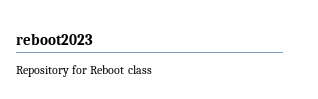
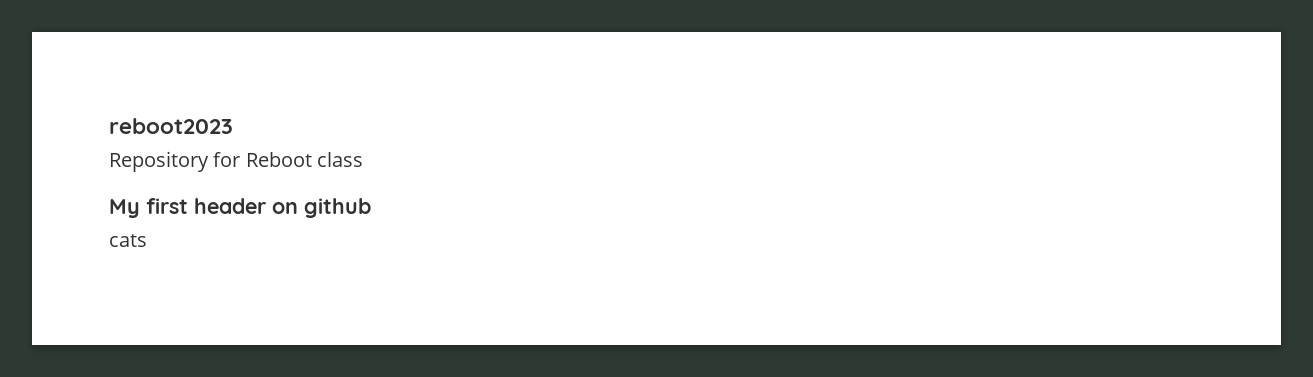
+ My first header on github
+ cats

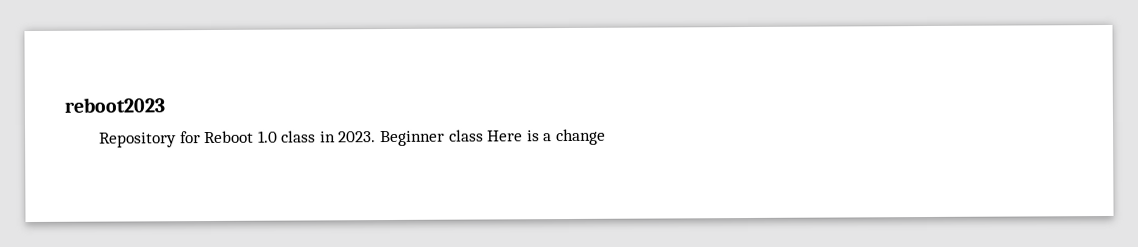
- Repository for Reboot class
- My first header on github
- cats
+ Repository for Reboot 1.0 class in 2023. Beginner class Here is a change

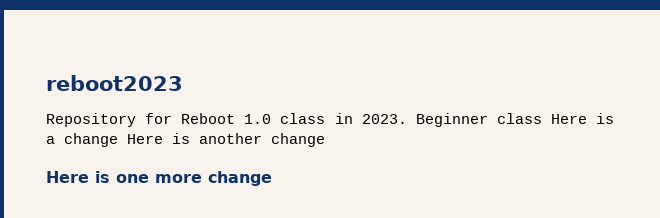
- Beginner class Here is a change
+ Beginner class Here is a change Here is another change
+ Here is one more change

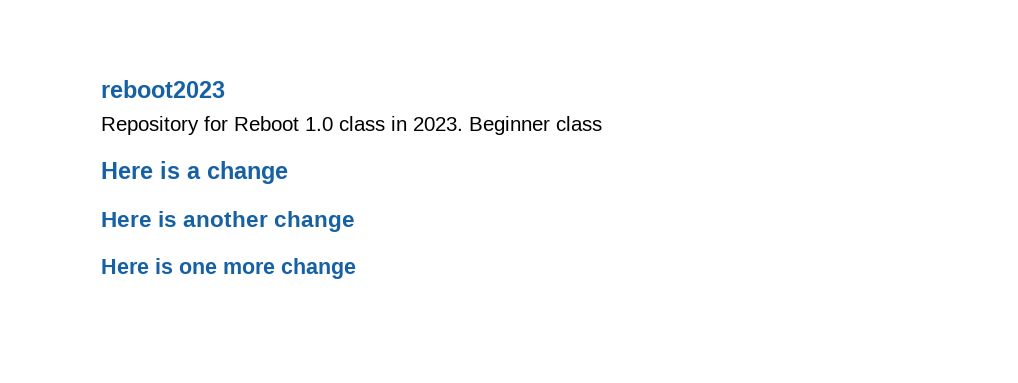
- Beginner class Here is a change Here is another change
+ Beginner class
+ Here is a change
+ Here is another change

